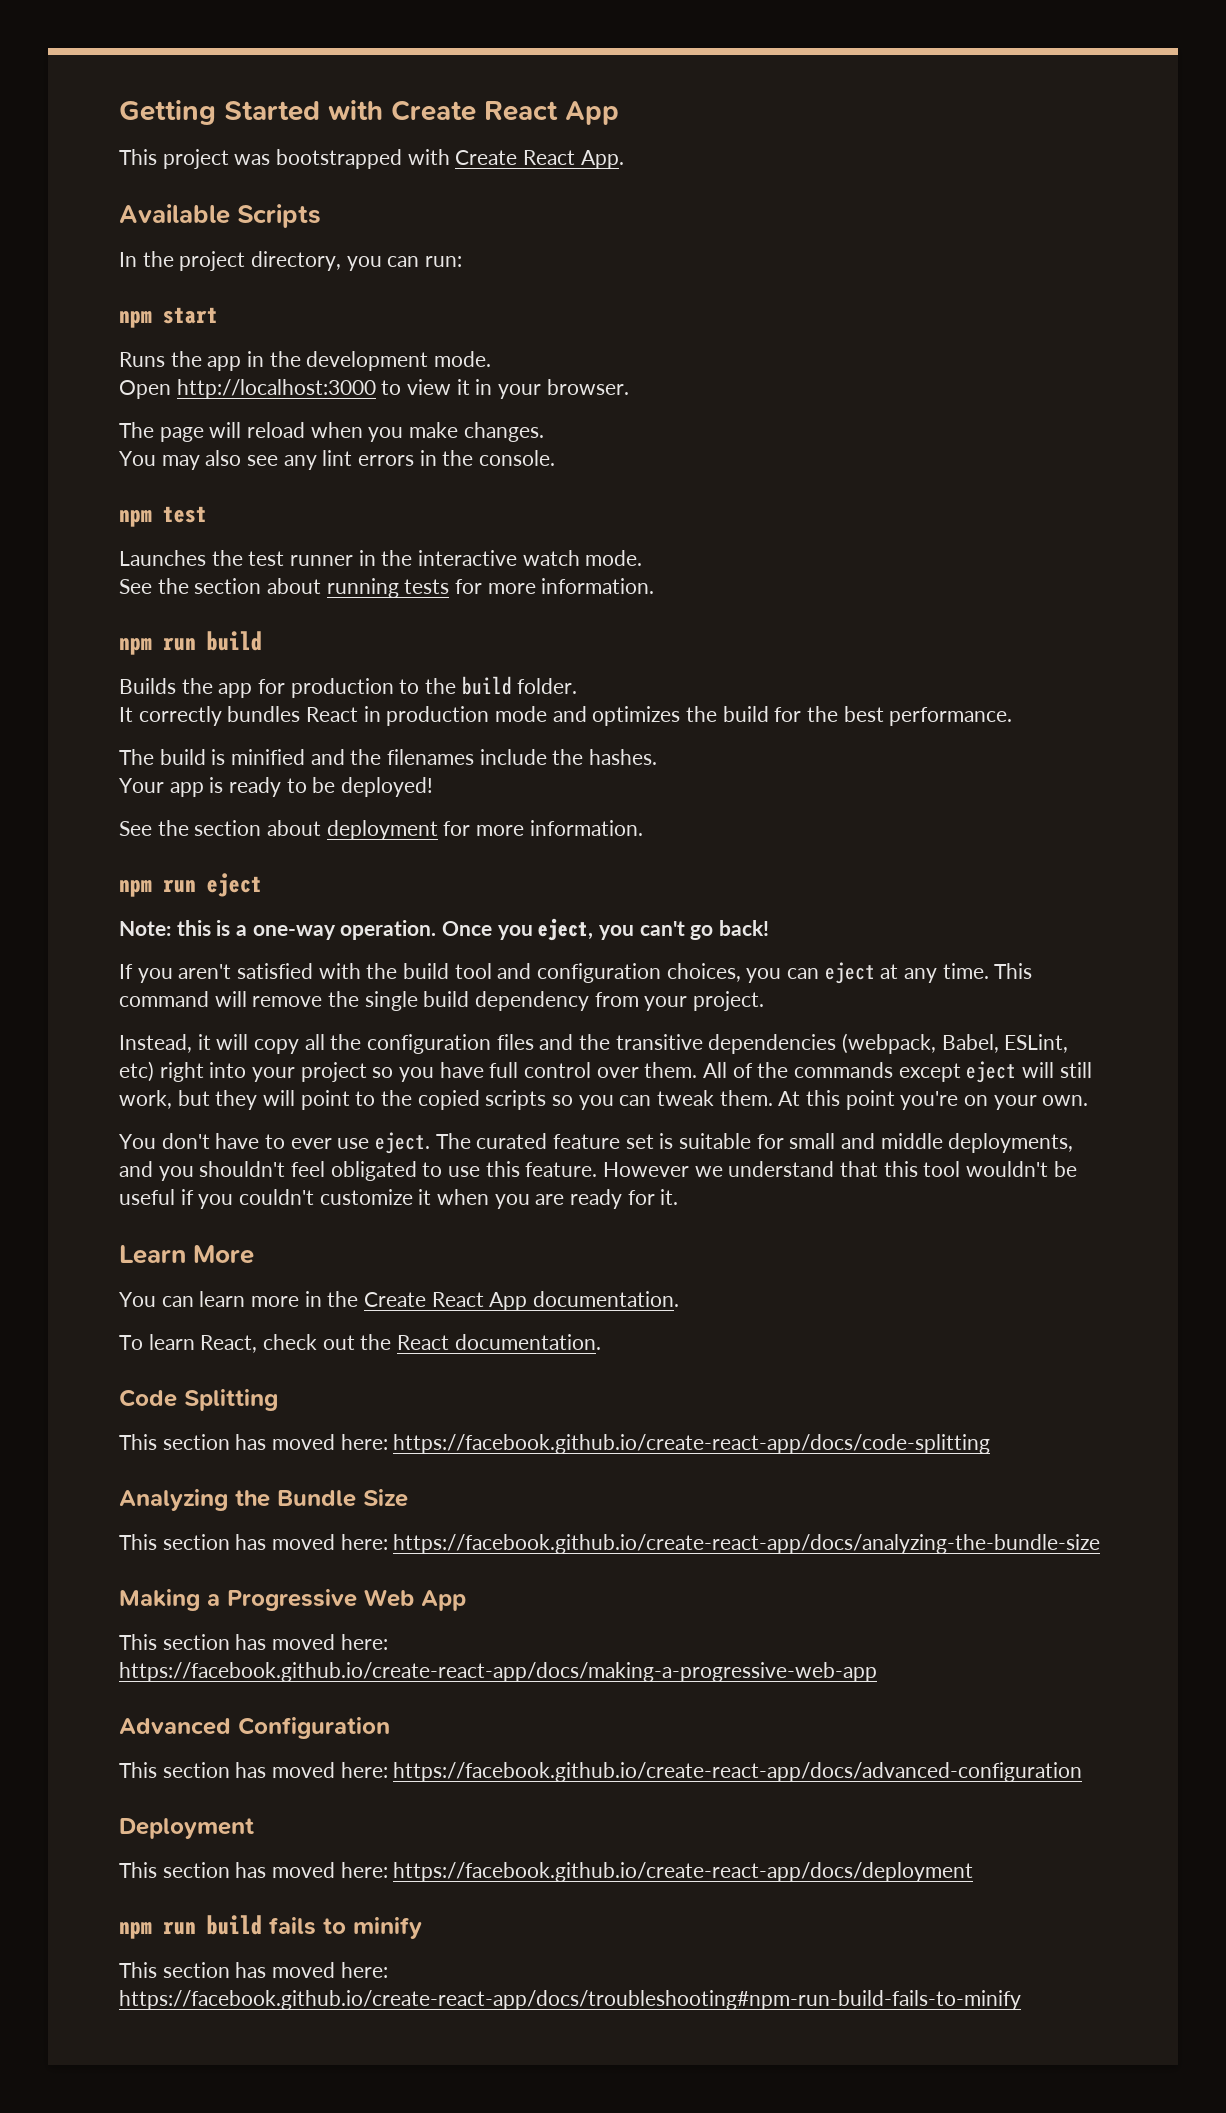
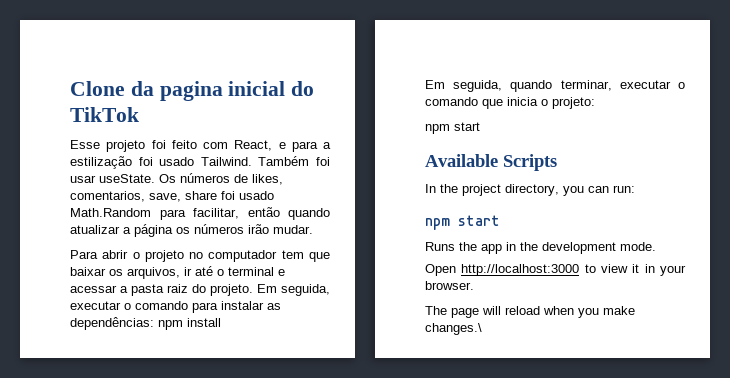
- Getting Started with Create React App
- This project was bootstrapped with Create React App.
+ Clone da pagina inicial do TikTok
+ Esse projeto foi feito com React, e para a estilização foi usado Tailwind. Também foi usar useState. Os números de likes, comentarios, save, share foi usado Math.Random para facilitar, então quando atualizar a página os números irão mudar.
+ Para abrir o projeto no computador tem que baixar os arquivos, ir até o terminal e acessar a pasta raiz do projeto. Em seguida, executar o comando para instalar as dependências: npm install
+ Em seguida, quando terminar, executar o comando que inicia o projeto:
+ npm start
- The page will reload when you make changes.
- You may also see any lint errors in the console.
- npm test
- Launches the test runner in the interactive watch mode.
- See the section about running tests for more information.
- npm run build
- Builds the app for production to the build folder.
- It correctly bundles React in production mode and optimizes the build for the best performance.
- The build is minified and the filenames include the hashes.
- Your app is ready to be deployed!
- See the section about deployment for more information.
- npm run eject
- Note: this is a one-way operation. Once you eject, you can't go back!
- If you aren't satisfied with the build tool and configuration choices, you can eject at any time. This command will remove the single build dependency from your project.
- Instead, it will copy all the configuration files and the transitive dependencies (webpack, Babel, ESLint, etc) right into your project so you have full control over them. All of the commands except eject will still work, but they will point to the copied scripts so you can tweak them. At this point you're on your own.
- You don't have to ever use eject. The curated feature set is suitable for small and middle deployments, and you shouldn't feel obligated to use this feature. However we understand that this tool wouldn't be useful if you couldn't customize it when you are ready for it.
- Learn More
- You can learn more in the Create React App documentation.
- To learn React, check out the React documentation.
- Code Splitting
- This section has moved here: https://facebook.github.io/create-react-app/docs/code-splitting
- Analyzing the Bundle Size
- This section has moved here: https://facebook.github.io/create-react-app/docs/analyzing-the-bundle-size
- Making a Progressive Web App
- This section has moved here: https://facebook.github.io/create-react-app/docs/making-a-progressive-web-app
- Advanced Configuration
- This section has moved here: https://facebook.github.io/create-react-app/docs/advanced-configuration
- Deployment
- This section has moved here: https://facebook.github.io/create-react-app/docs/deployment
- npm run build fails to minify
- This section has moved here: https://facebook.github.io/create-react-app/docs/troubleshooting#npm-run-build-fails-to-minify
+ The page will reload when you make changes.\

